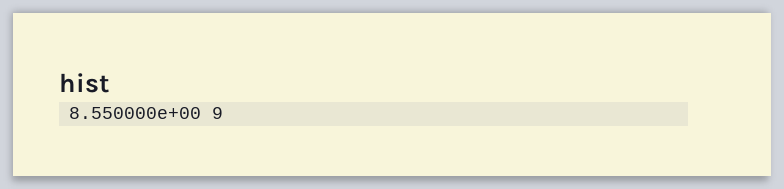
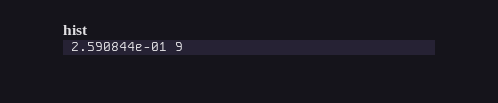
- 8.550000e+00 9
+ 2.590844e-01 9

